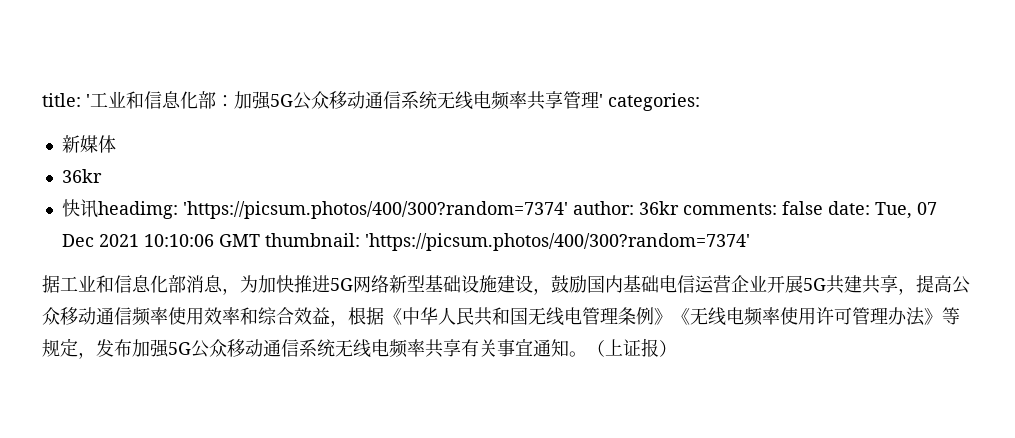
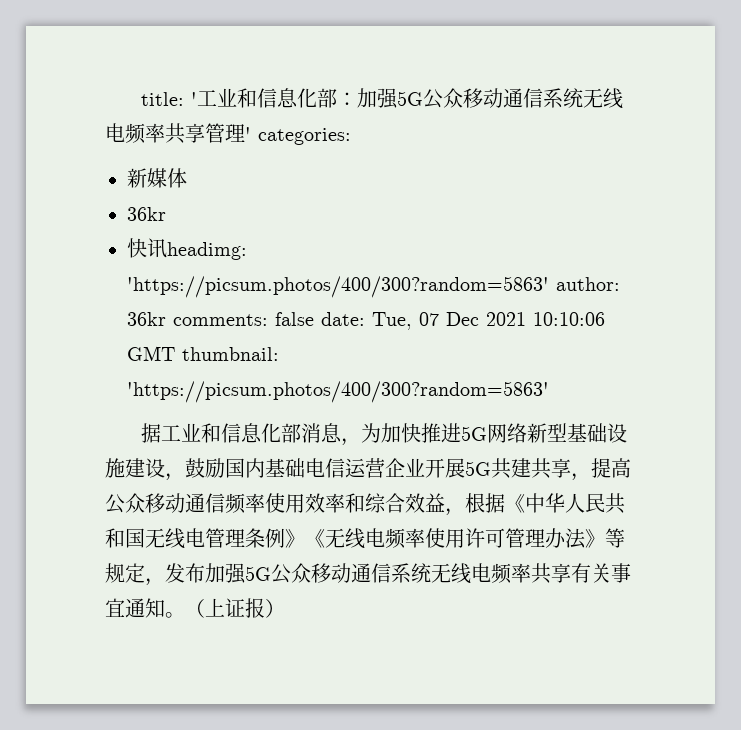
- 快讯headimg: 'https://picsum.photos/400/300?random=7374' author: 36kr comments: false date: Tue, 07 Dec 2021 10:10:06 GMT thumbnail: 'https://picsum.photos/400/300?random=7374'
+ 快讯headimg: 'https://picsum.photos/400/300?random=5863' author: 36kr comments: false date: Tue, 07 Dec 2021 10:10:06 GMT thumbnail: 'https://picsum.photos/400/300?random=5863'

